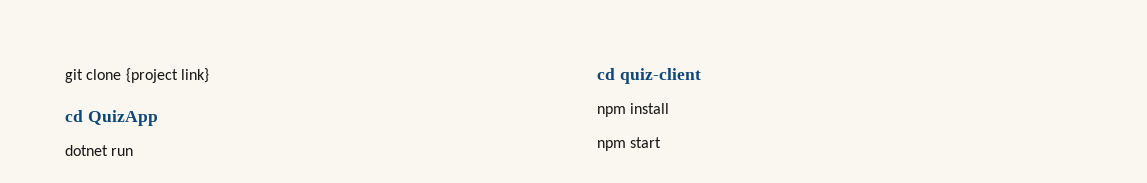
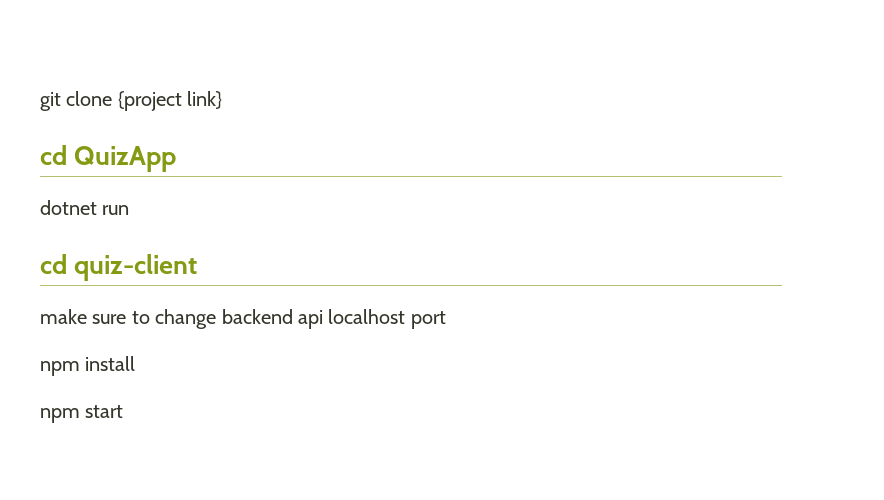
+ make sure to change backend api localhost port

